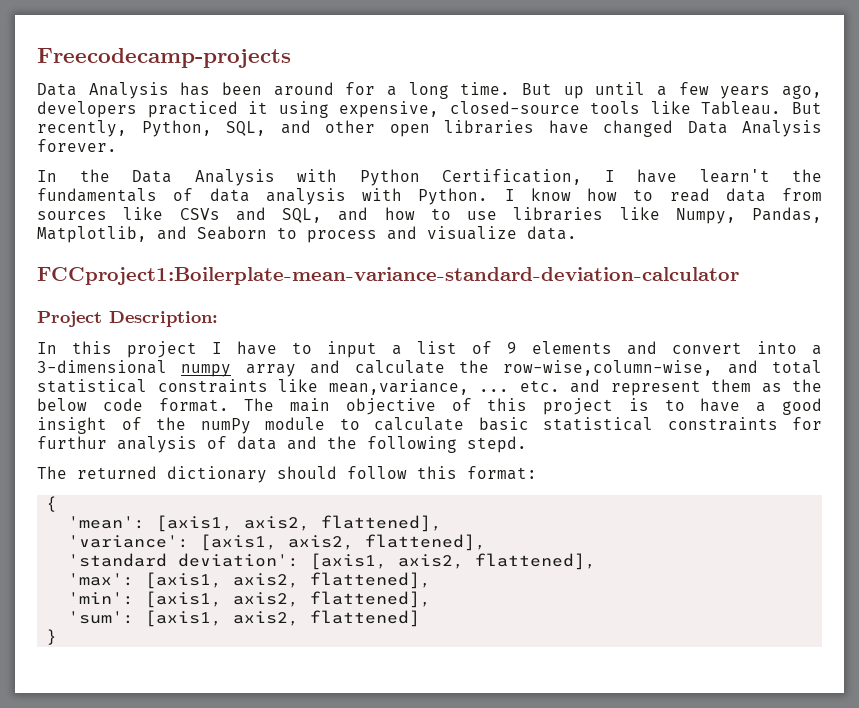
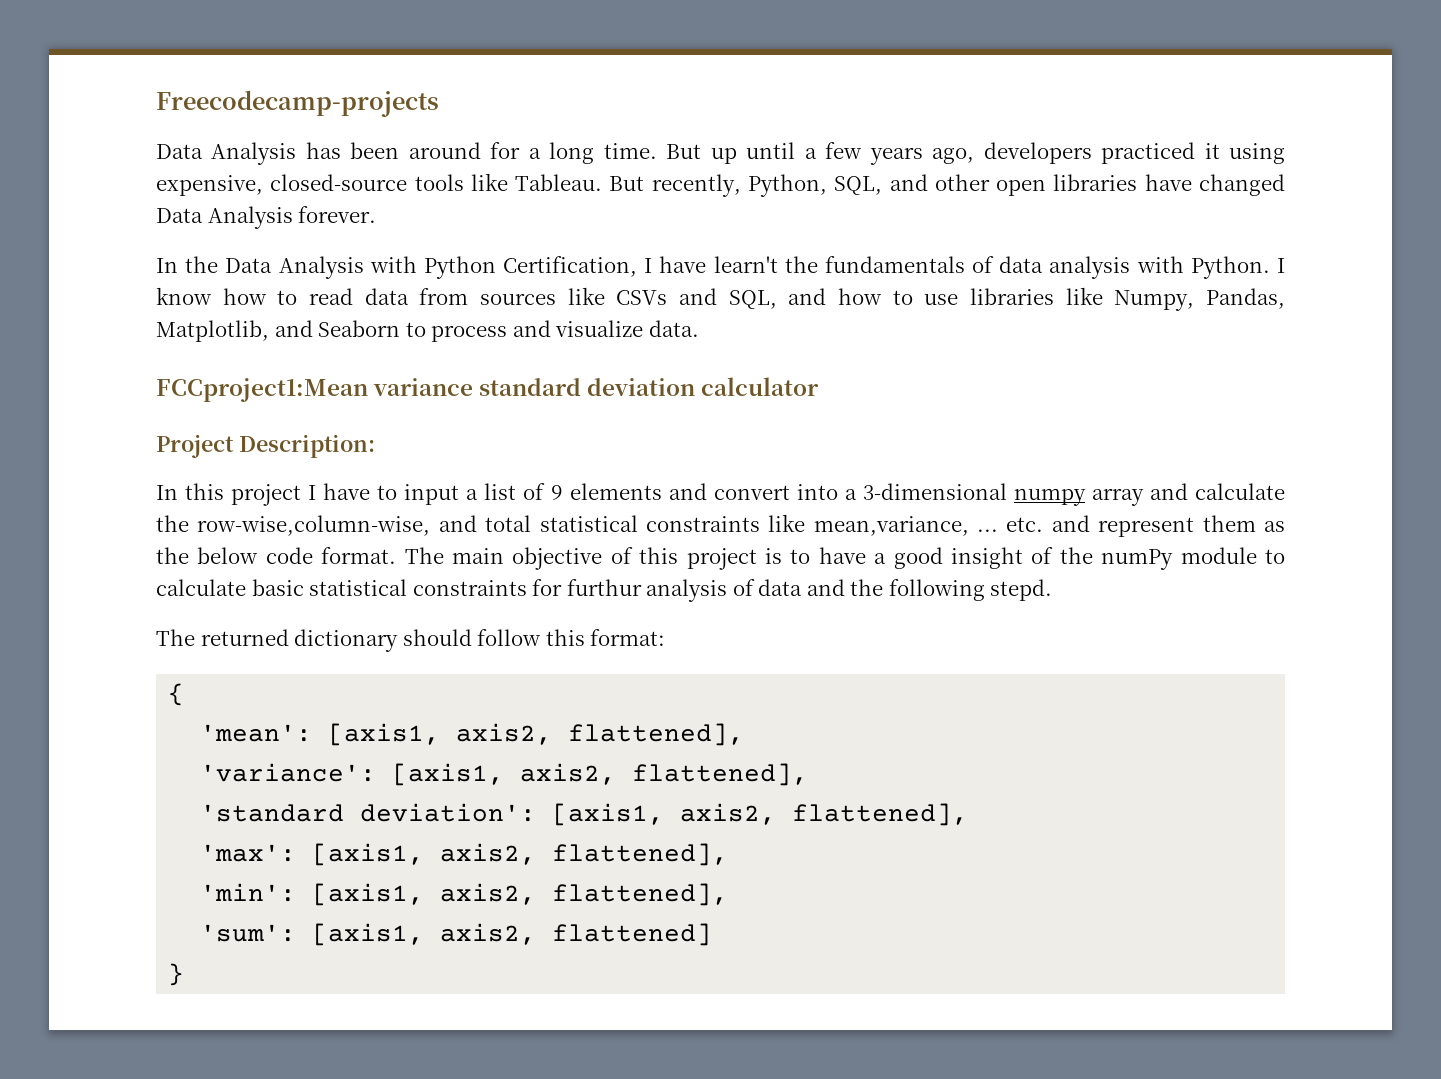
- FCCproject1:Boilerplate-mean-variance-standard-deviation-calculator
+ FCCproject1:Mean variance standard deviation calculator

